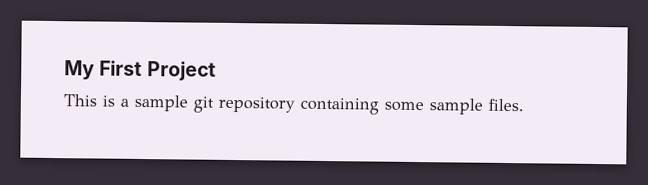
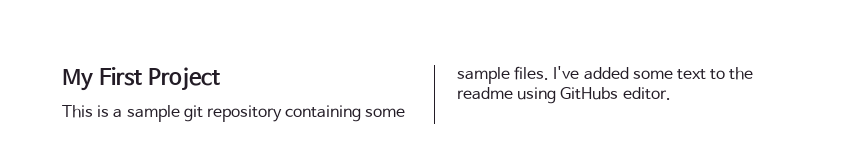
+ I've added some text to the readme using GitHubs editor.

